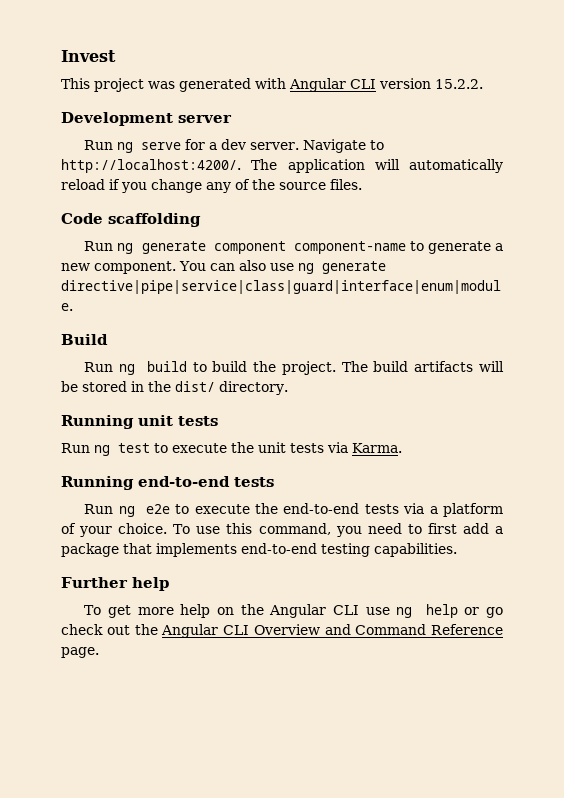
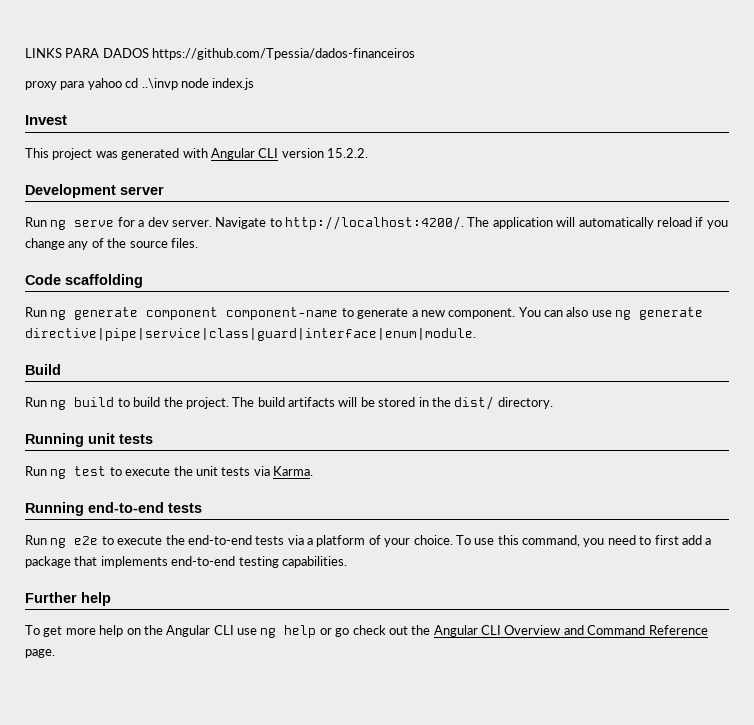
+ LINKS PARA DADOS https://github.com/Tpessia/dados-financeiros
+ proxy para yahoo cd ..\invp node index.js

